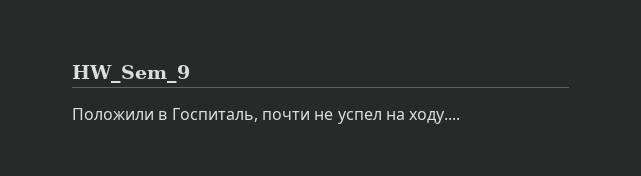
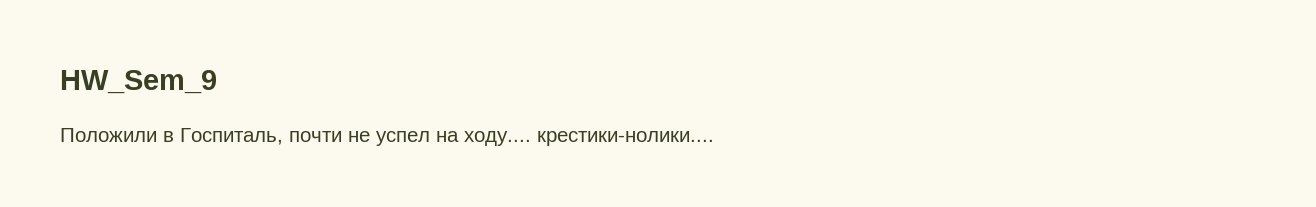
- Положили в Госпиталь, почти не успел на ходу....
+ Положили в Госпиталь, почти не успел на ходу.... крестики-нолики....

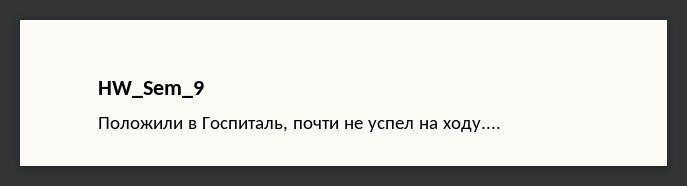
- Положили в Госпиталь, почти не успел на ходу.... крестики-нолики....
+ Положили в Госпиталь, почти не успел на ходу....

